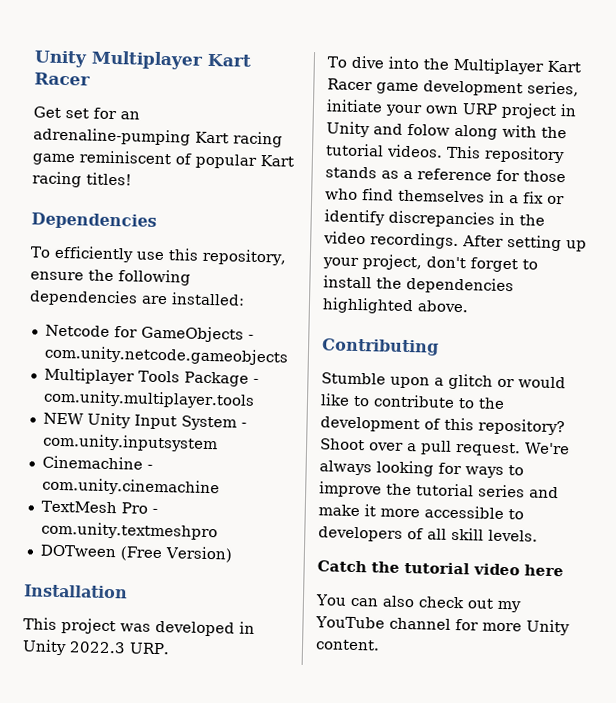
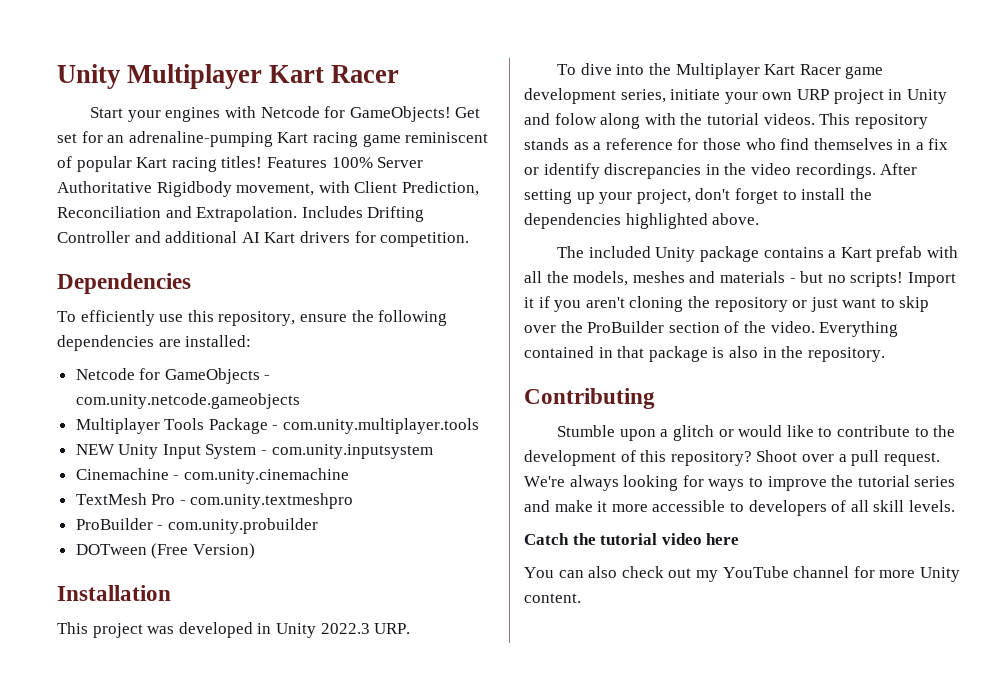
+ Start your engines with Netcode for GameObjects!
+ Features 100% Server Authoritative Rigidbody movement, with Client Prediction, Reconciliation and Extrapolation. Includes Drifting Controller and additional AI Kart drivers for competition.
+ ProBuilder - com.unity.probuilder
+ The included Unity package contains a Kart prefab with all the models, meshes and materials - but no scripts! Import it if you aren't cloning the repository or just want to skip over the ProBuilder section of the video. Everything contained in that package is also in the repository.

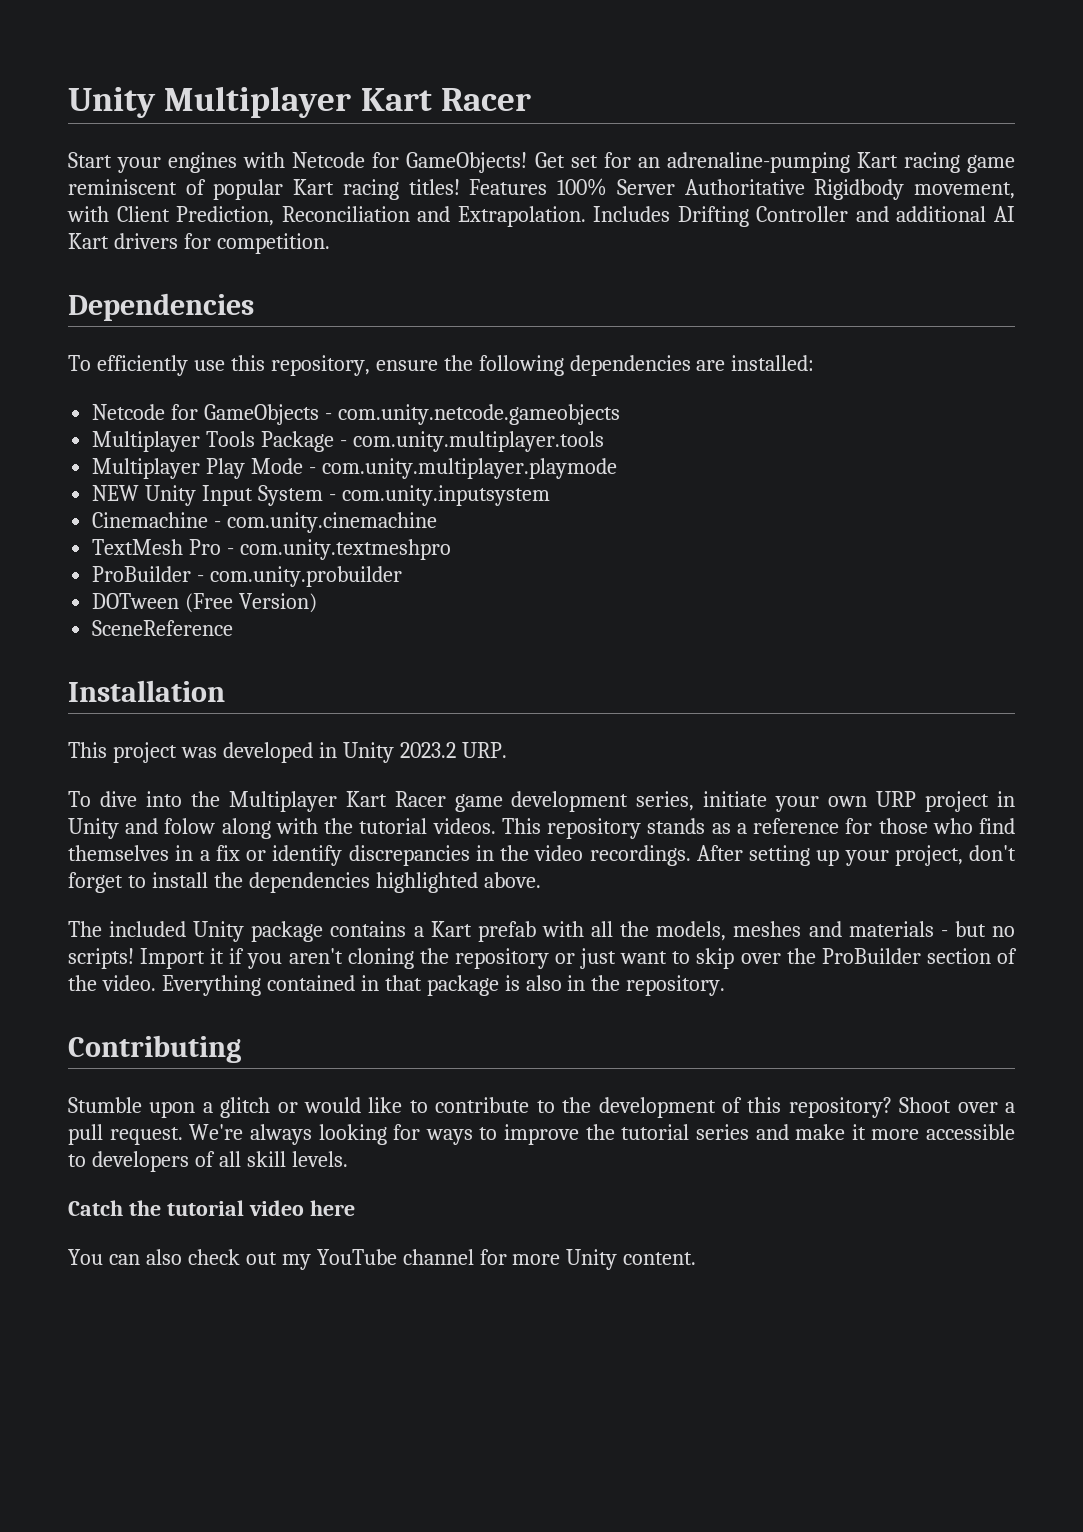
+ Multiplayer Play Mode - com.unity.multiplayer.playmode
+ SceneReference
- This project was developed in Unity 2022.3 URP.
+ This project was developed in Unity 2023.2 URP.

